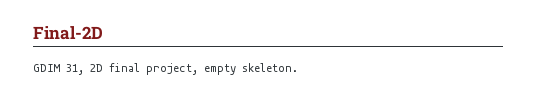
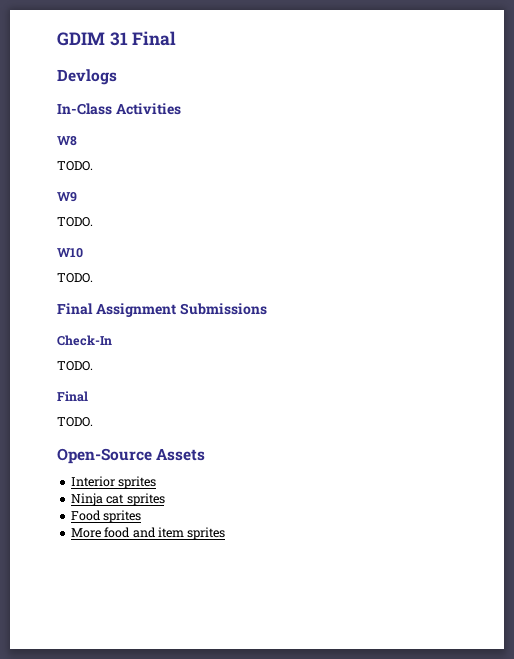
- Final-2D
- GDIM 31, 2D final project, empty skeleton.
+ GDIM 31 Final
+ Devlogs
+ In-Class Activities
+ W8
+ TODO.
+ W9
+ TODO.
+ W10
+ TODO.
+ Final Assignment Submissions
+ Check-In
+ TODO.
+ Final
+ TODO.
+ Open-Source Assets
+ Interior sprites
+ Ninja cat sprites
+ Food sprites
+ More food and item sprites

